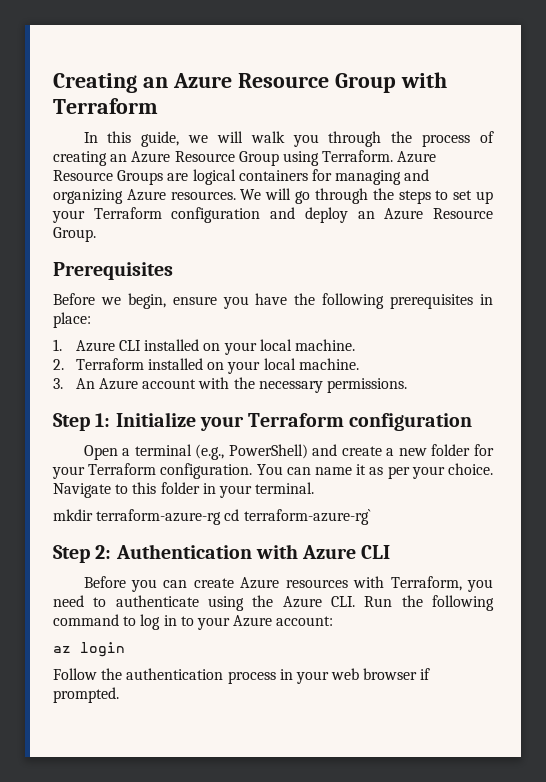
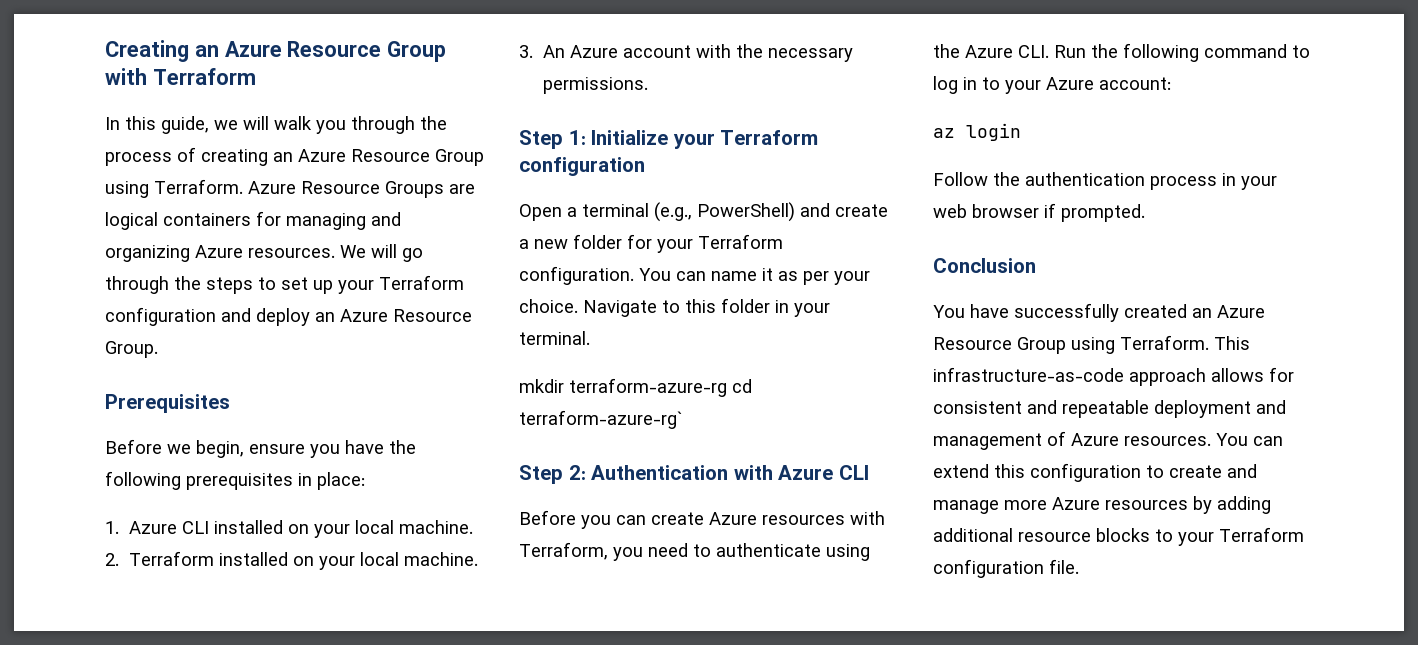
+ Conclusion
+ You have successfully created an Azure Resource Group using Terraform. This infrastructure-as-code approach allows for consistent and repeatable deployment and management of Azure resources. You can extend this configuration to create and manage more Azure resources by adding additional resource blocks to your Terraform configuration file.

